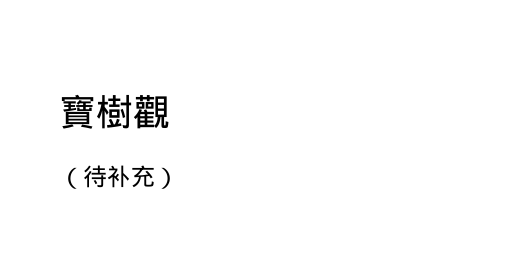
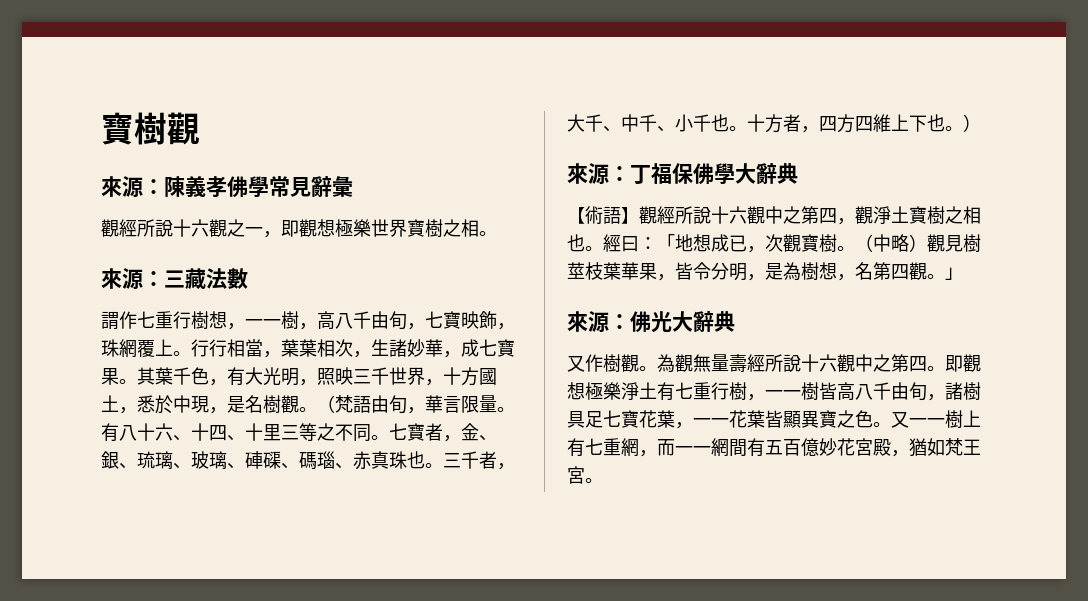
- （待补充）
+ 來源：陳義孝佛學常見辭彙
+ 觀經所說十六觀之一，即觀想極樂世界寶樹之相。
+ 來源：三藏法數
+ 謂作七重行樹想，一一樹，高八千由旬，七寶映飾，珠網覆上。行行相當，葉葉相次，生諸妙華，成七寶果。其葉千色，有大光明，照映三千世界，十方國土，悉於中現，是名樹觀。（梵語由旬，華言限量。有八十六、十四、十里三等之不同。七寶者，金、銀、琉璃、玻璃、硨磲、碼瑙、赤真珠也。三千者，大千、中千、小千也。十方者，四方四維上下也。）
+ 來源：丁福保佛學大辭典
+ 【術語】觀經所說十六觀中之第四，觀淨土寶樹之相也。經曰：「地想成已，次觀寶樹。（中略）觀見樹莖枝葉華果，皆令分明，是為樹想，名第四觀。」
+ 來源：佛光大辭典
+ 又作樹觀。為觀無量壽經所說十六觀中之第四。即觀想極樂淨土有七重行樹，一一樹皆高八千由旬，諸樹具足七寶花葉，一一花葉皆顯異寶之色。又一一樹上有七重網，而一一網間有五百億妙花宮殿，猶如梵王宮。

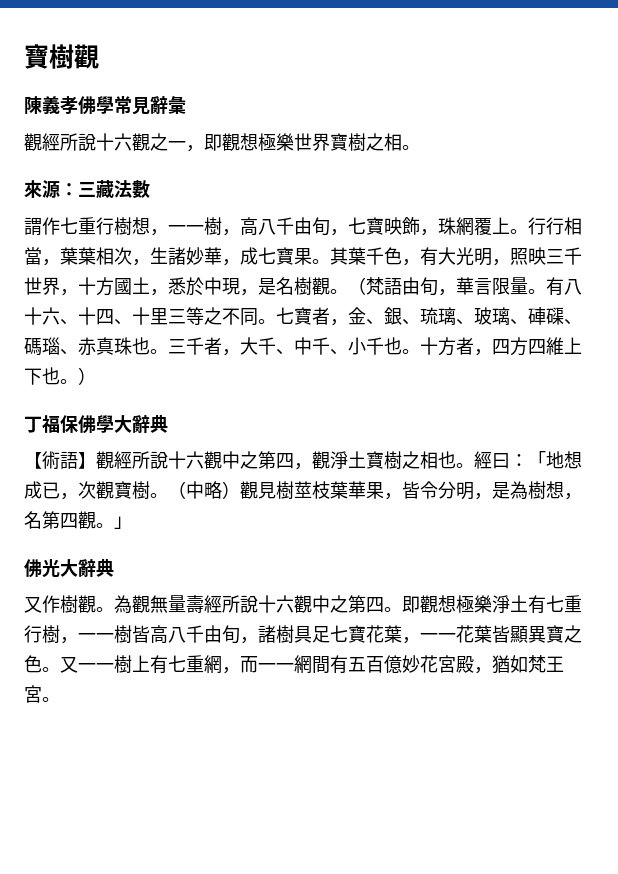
- 來源：陳義孝佛學常見辭彙
+ 陳義孝佛學常見辭彙
- 來源：丁福保佛學大辭典
+ 丁福保佛學大辭典
- 來源：佛光大辭典
+ 佛光大辭典

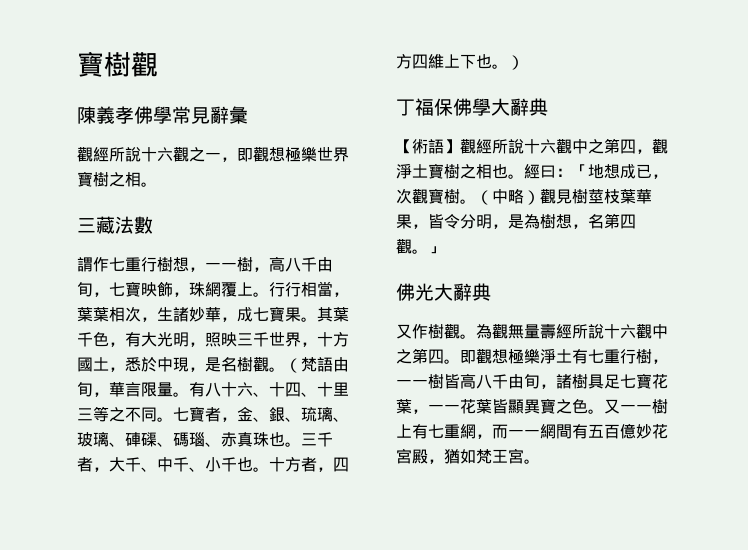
- 來源：三藏法數
+ 三藏法數

